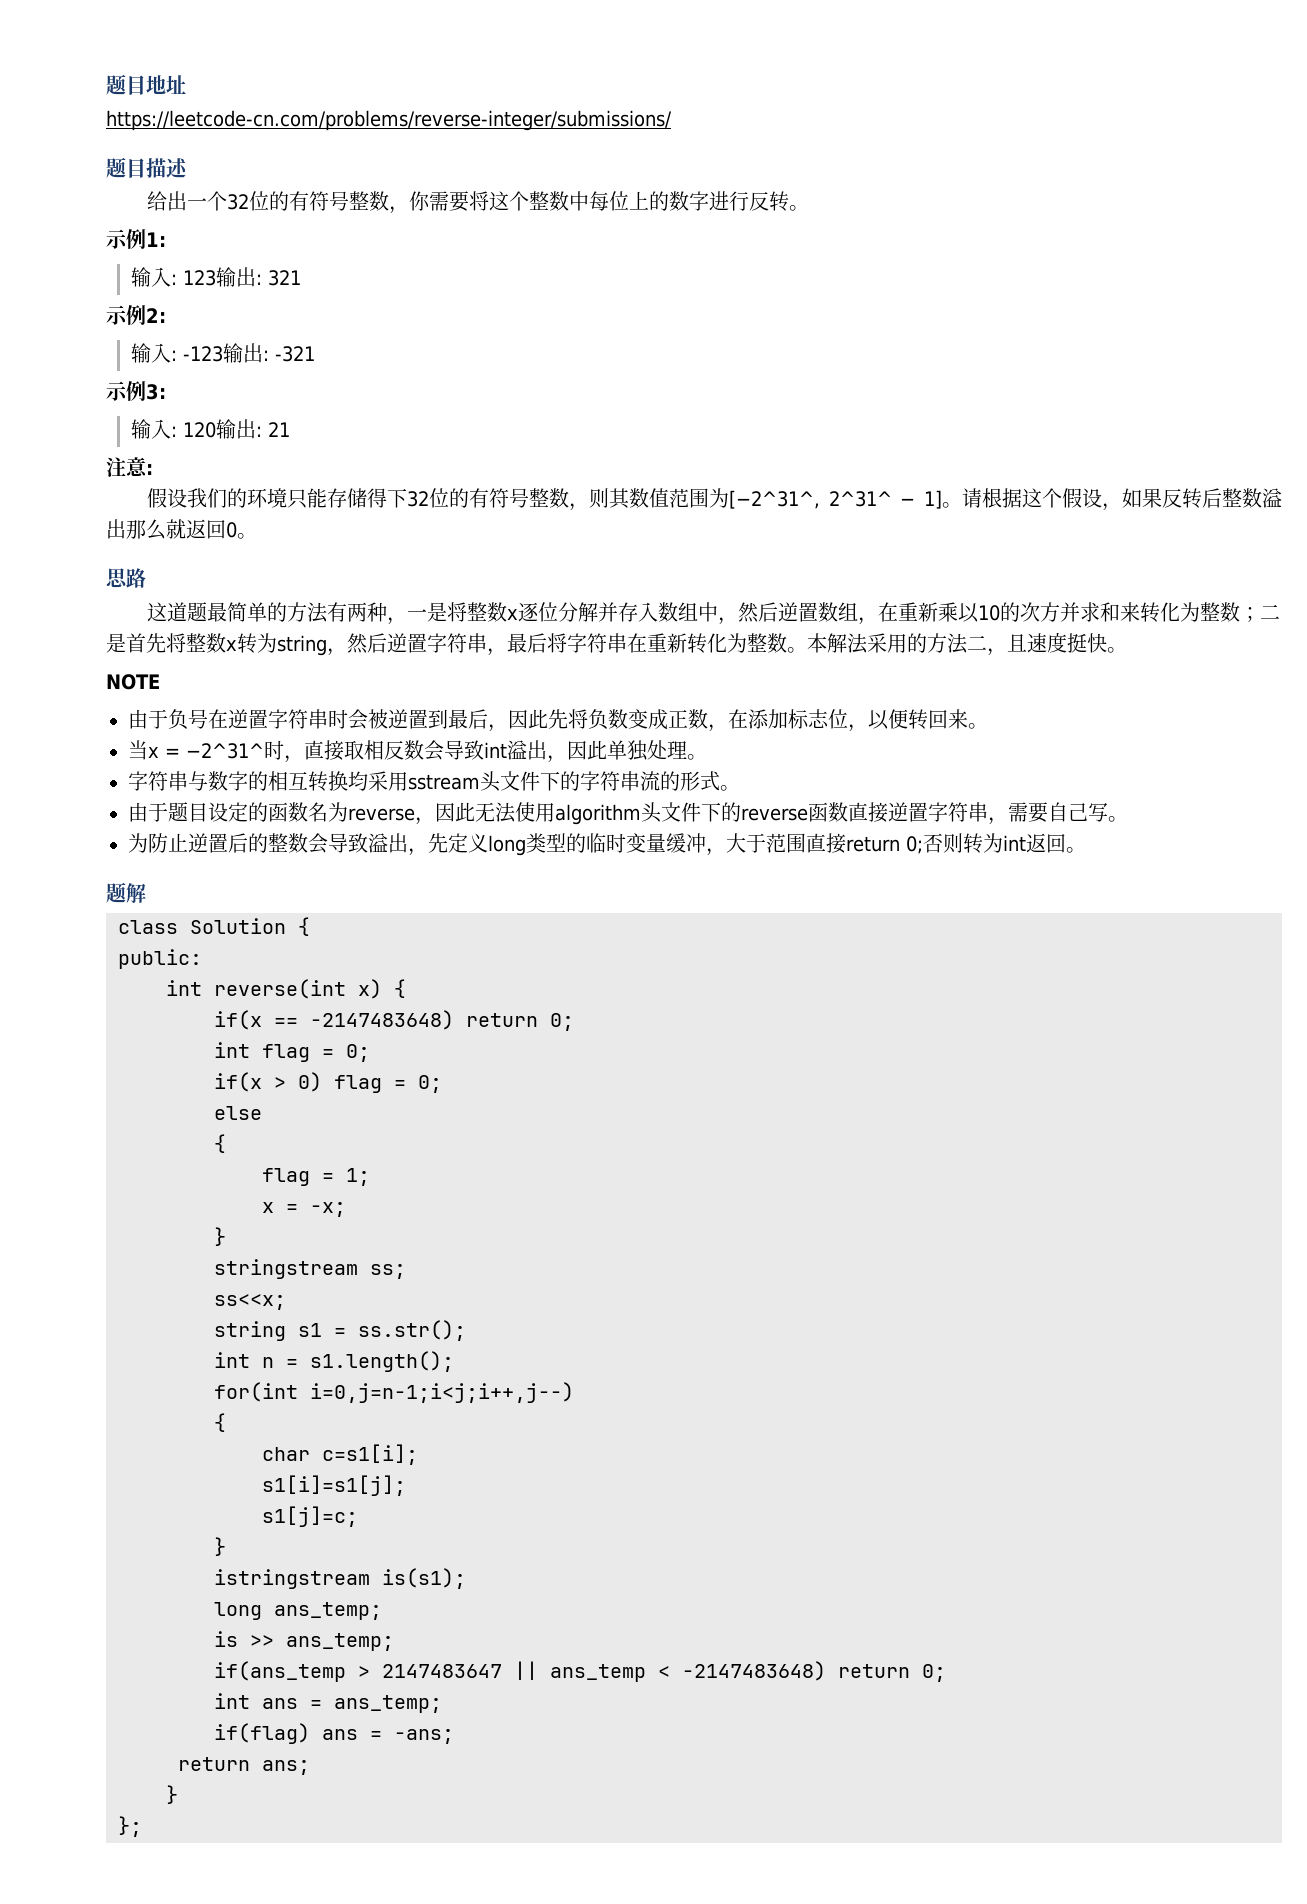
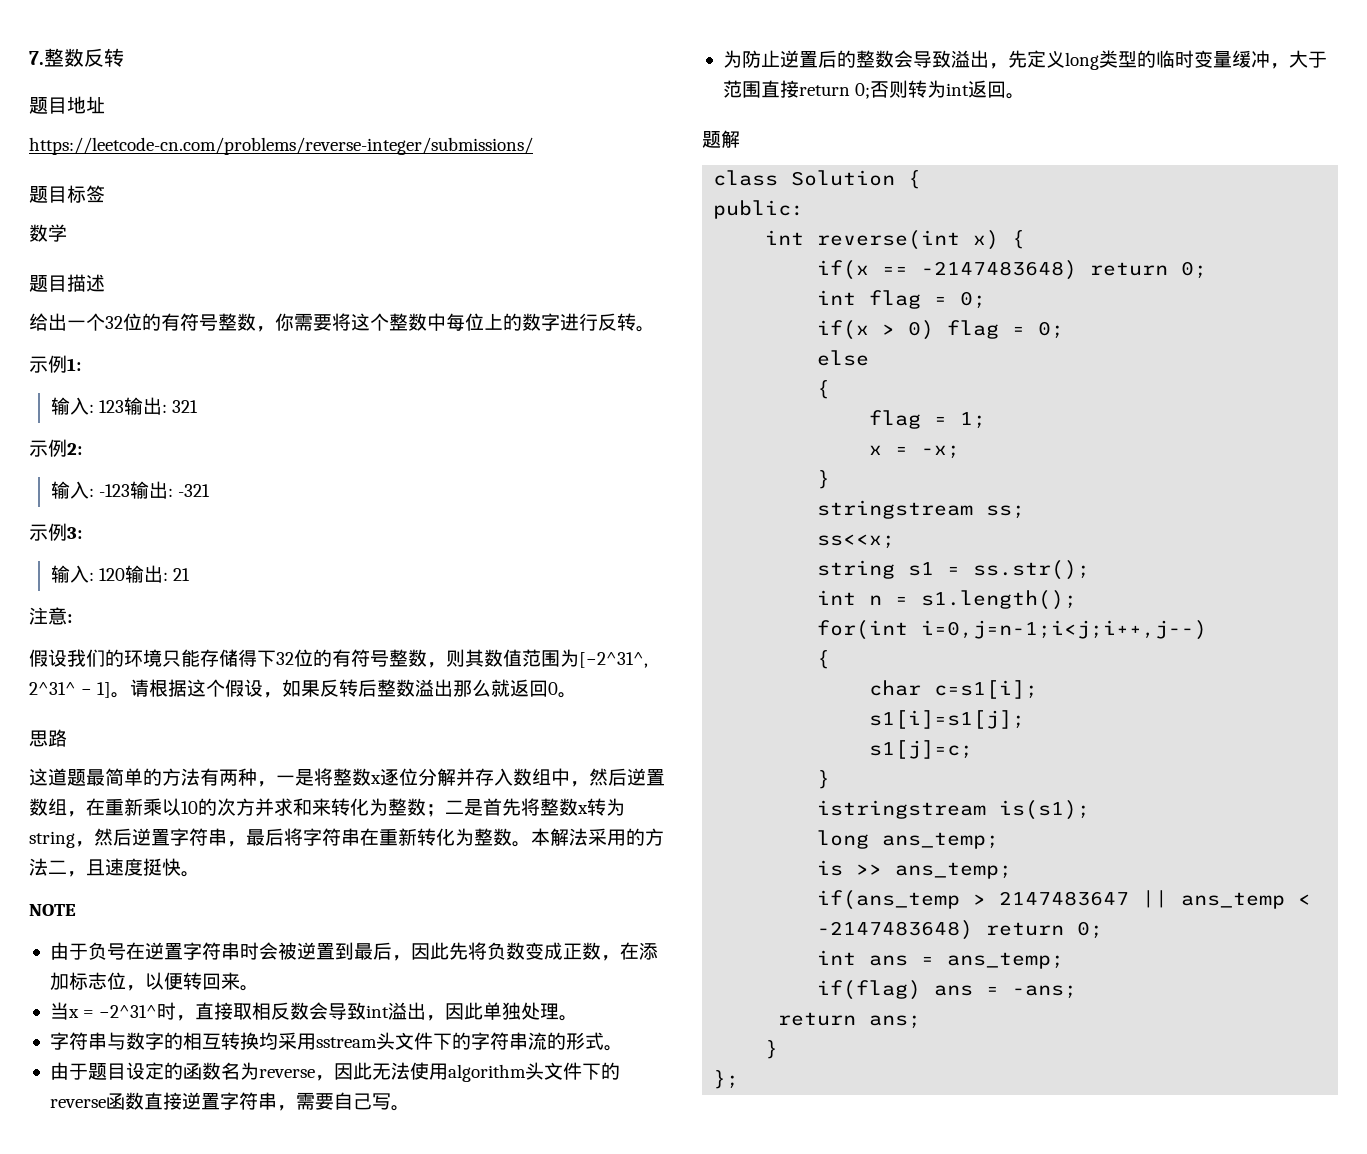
+ 7.整数反转
+ 题目标签
+ 数学

